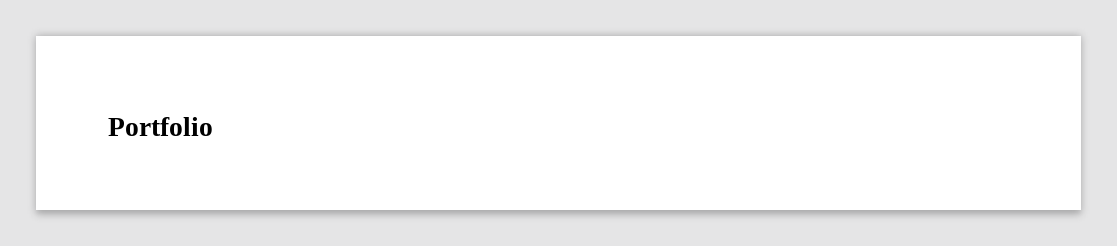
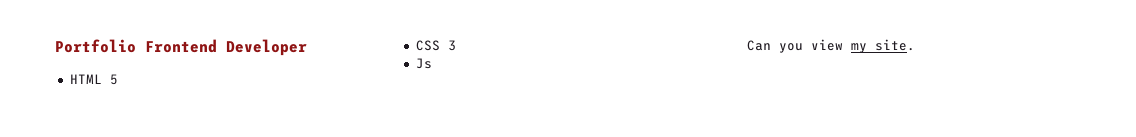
- Portfolio
+ Portfolio Frontend Developer
+ HTML 5
+ CSS 3
+ Js
+ Can you view my site.

